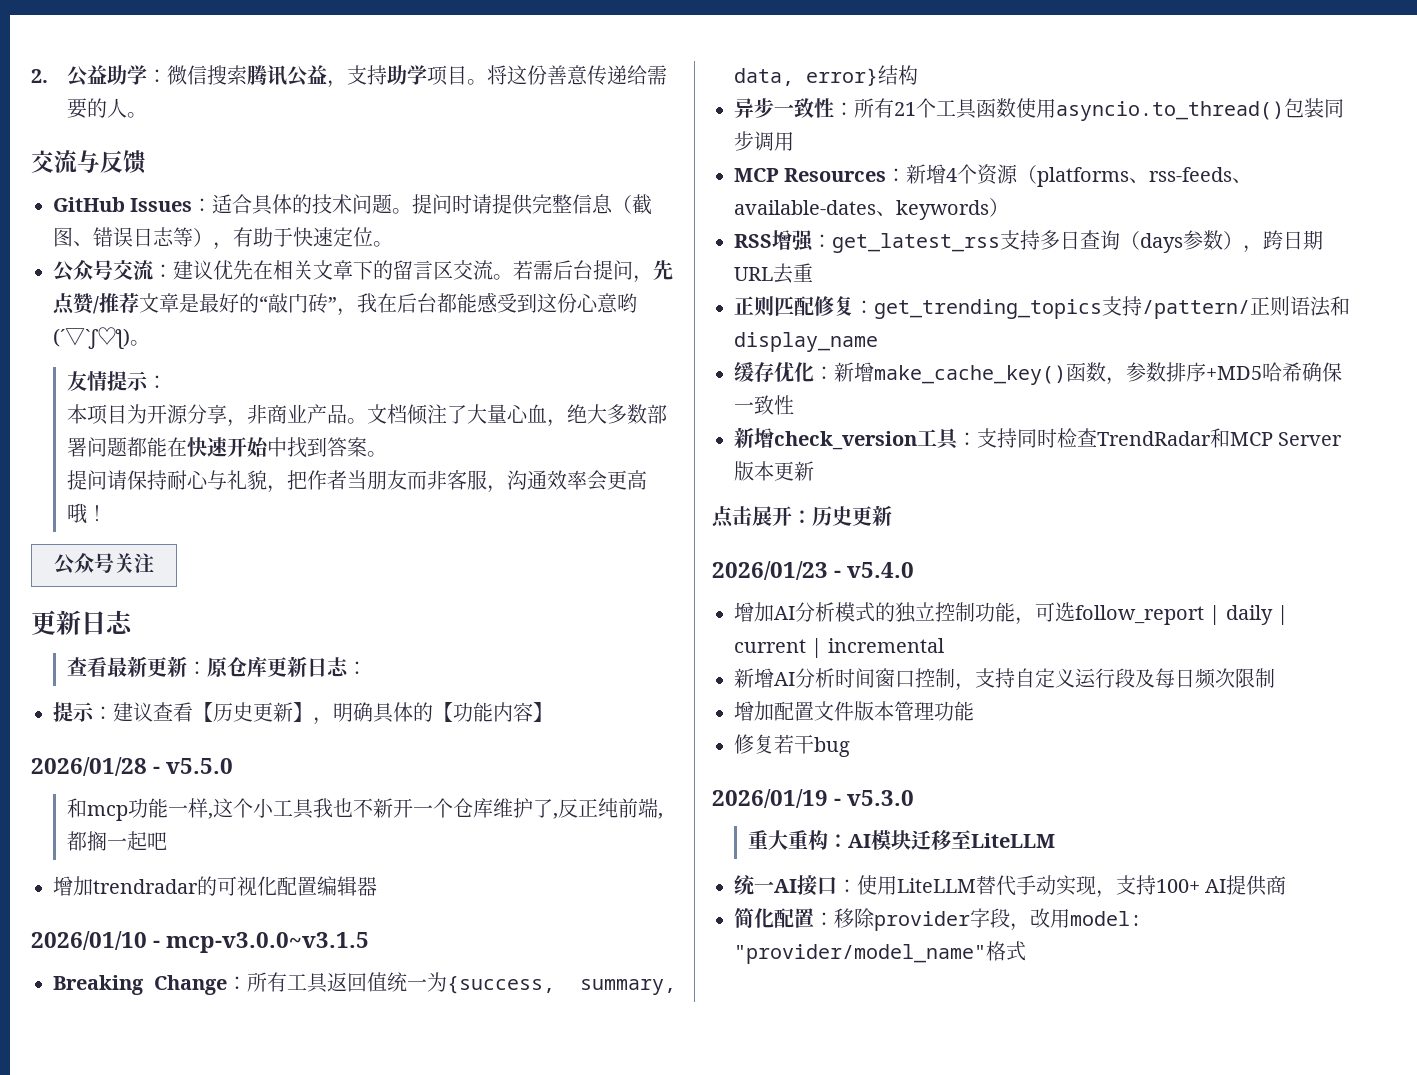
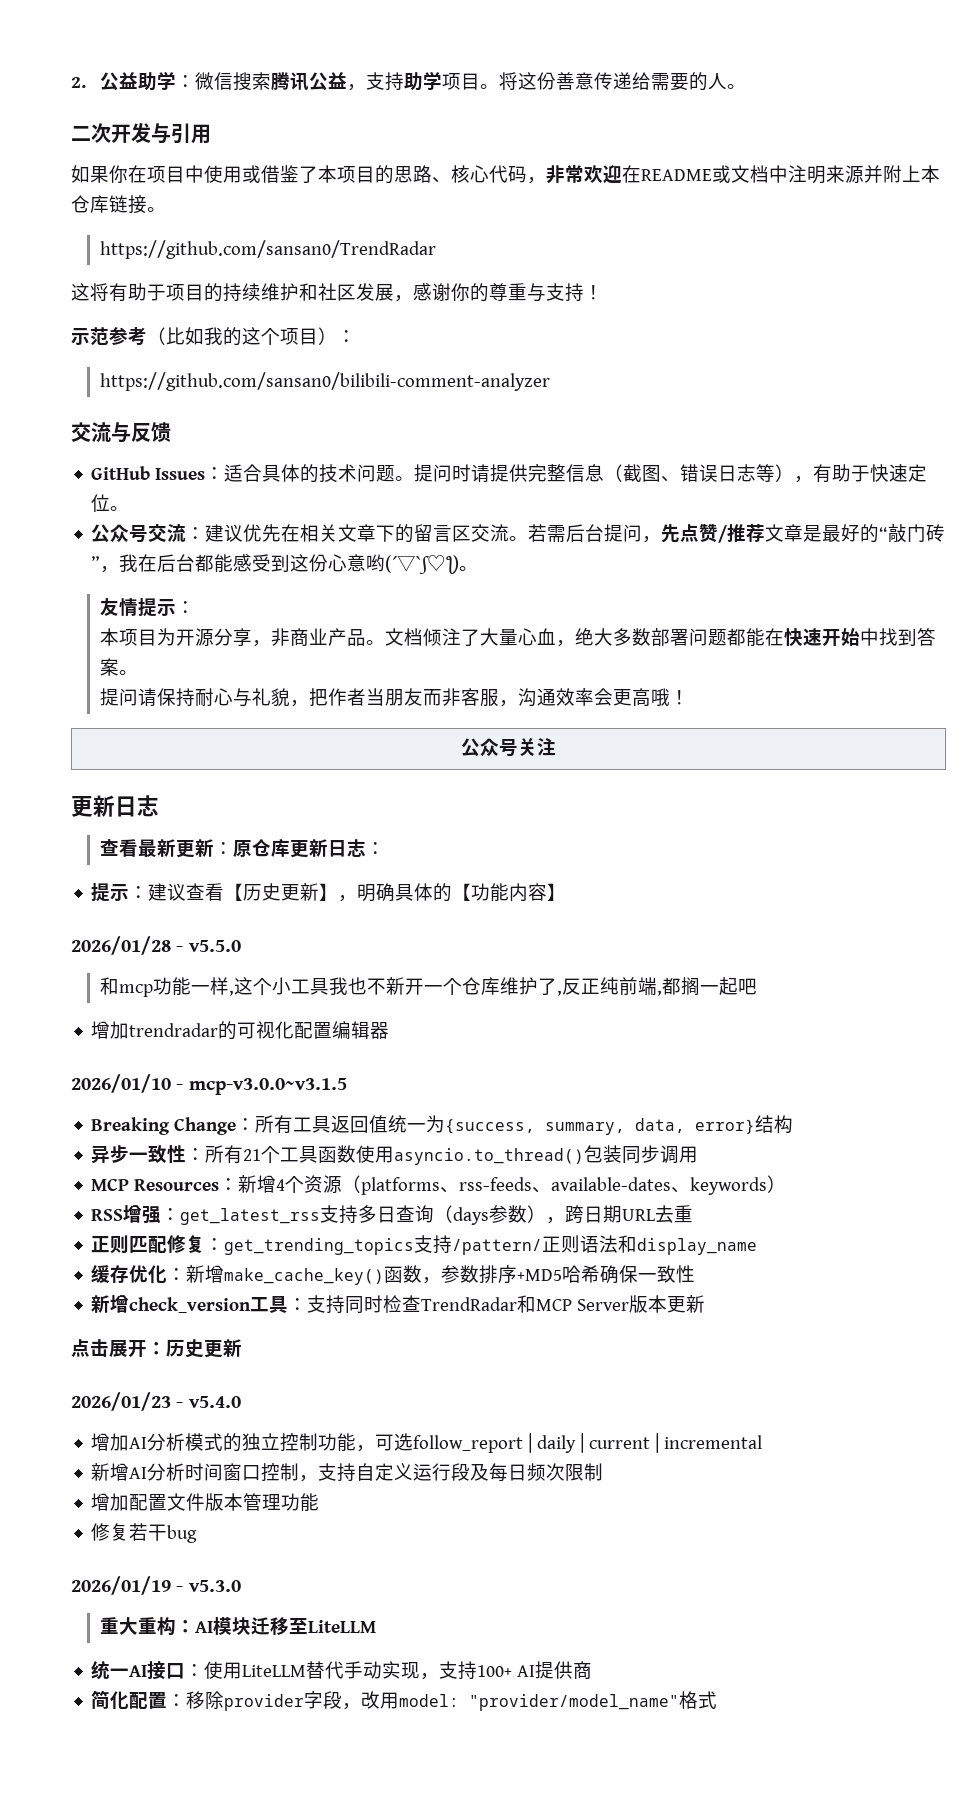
+ 二次开发与引用
+ 如果你在项目中使用或借鉴了本项目的思路、核心代码，非常欢迎在README或文档中注明来源并附上本仓库链接。
+ https://github.com/sansan0/TrendRadar
+ 这将有助于项目的持续维护和社区发展，感谢你的尊重与支持！
+ 示范参考（比如我的这个项目）：
+ https://github.com/sansan0/bilibili-comment-analyzer

